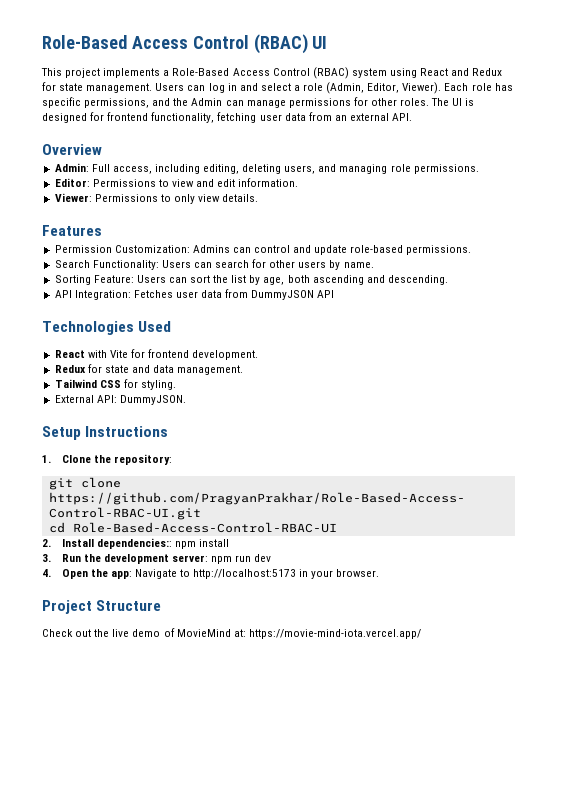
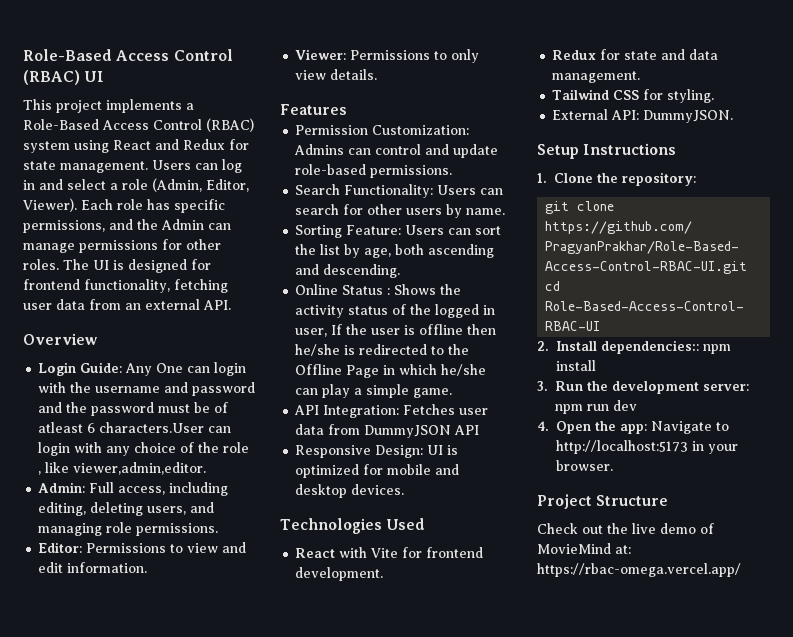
+ Login Guide: Any One can login with the username and password and the password must be of atleast 6 characters.User can login with any choice of the role , like viewer,admin,editor.
+ Online Status : Shows the activity status of the logged in user, If the user is offline then he/she is redirected to the Offline Page in which he/she can play a simple game.
+ Responsive Design: UI is optimized for mobile and desktop devices.
- Check out the live demo of MovieMind at: https://movie-mind-iota.vercel.app/
+ Check out the live demo of MovieMind at: https://rbac-omega.vercel.app/

